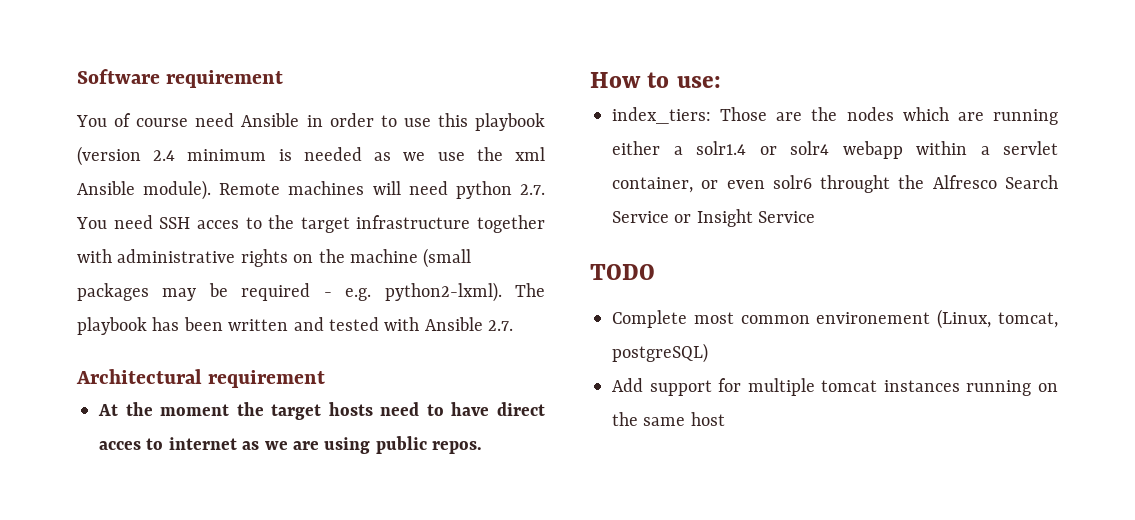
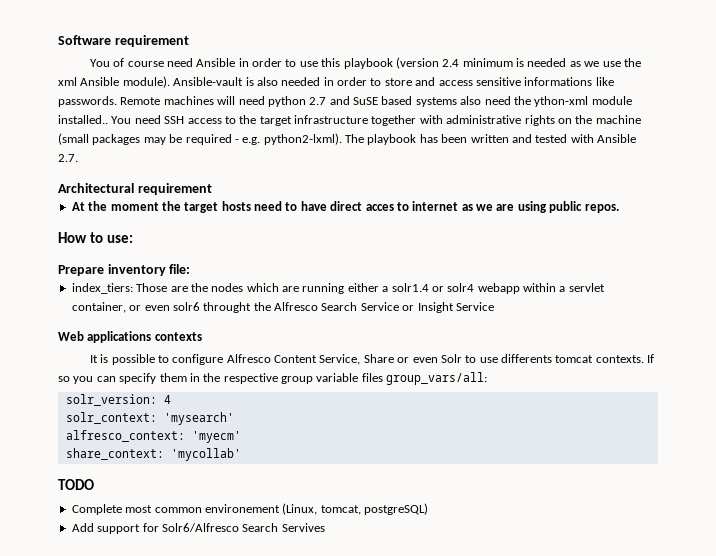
+ Ansible-vault is also needed in order to store and access sensitive informations like passwords.
- Remote machines will need python 2.7. You need SSH acces to the target infrastructure together with administrative rights on the machine (small packages may be required - e.g. python2-lxml).
+ Remote machines will need python 2.7 and SuSE based systems also need the ython-xml module installed.. You need SSH access to the target infrastructure together with administrative rights on the machine (small packages may be required - e.g. python2-lxml).
+ Prepare inventory file:
+ Web applications contexts
+ It is possible to configure Alfresco Content Service, Share or even Solr to use differents tomcat contexts. If so you can specify them in the respective group variable files group_vars/all:
+ solr_version: 4
+ solr_context: 'mysearch'
+ alfresco_context: 'myecm'
+ share_context: 'mycollab'
- Add support for multiple tomcat instances running on the same host
+ Add support for Solr6/Alfresco Search Servives

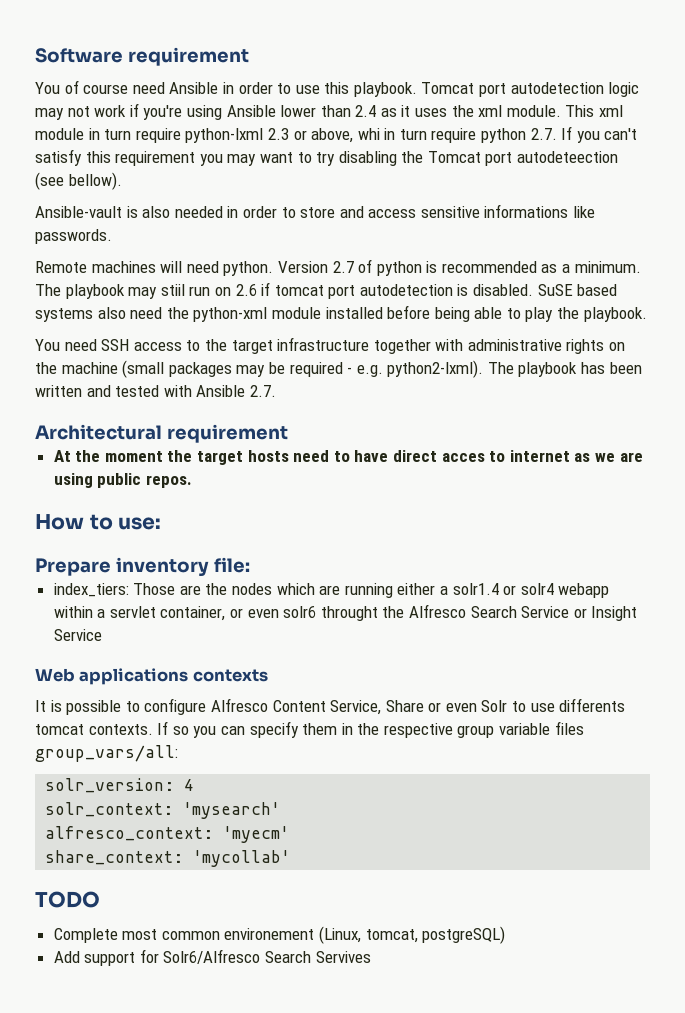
- You of course need Ansible in order to use this playbook (version 2.4 minimum is needed as we use the xml Ansible module). Ansible-vault is also needed in order to store and access sensitive informations like passwords. Remote machines will need python 2.7 and SuSE based systems also need the ython-xml module installed.. You need SSH access to the target infrastructure together with administrative rights on the machine (small packages may be required - e.g. python2-lxml).
+ You of course need Ansible in order to use this playbook. Tomcat port autodetection logic may not work if you're using Ansible lower than 2.4 as it uses the xml module. This xml module in turn require python-lxml 2.3 or above, whi in turn require python 2.7. If you can't satisfy this requirement you may want to try disabling the Tomcat port autodeteection (see bellow).
+ Ansible-vault is also needed in order to store and access sensitive informations like passwords.
+ Remote machines will need python. Version 2.7 of python is recommended as a minimum. The playbook may stiil run on 2.6 if tomcat port autodetection is disabled. SuSE based systems also need the python-xml module installed before being able to play the playbook.
+ You need SSH access to the target infrastructure together with administrative rights on the machine (small packages may be required - e.g. python2-lxml).

